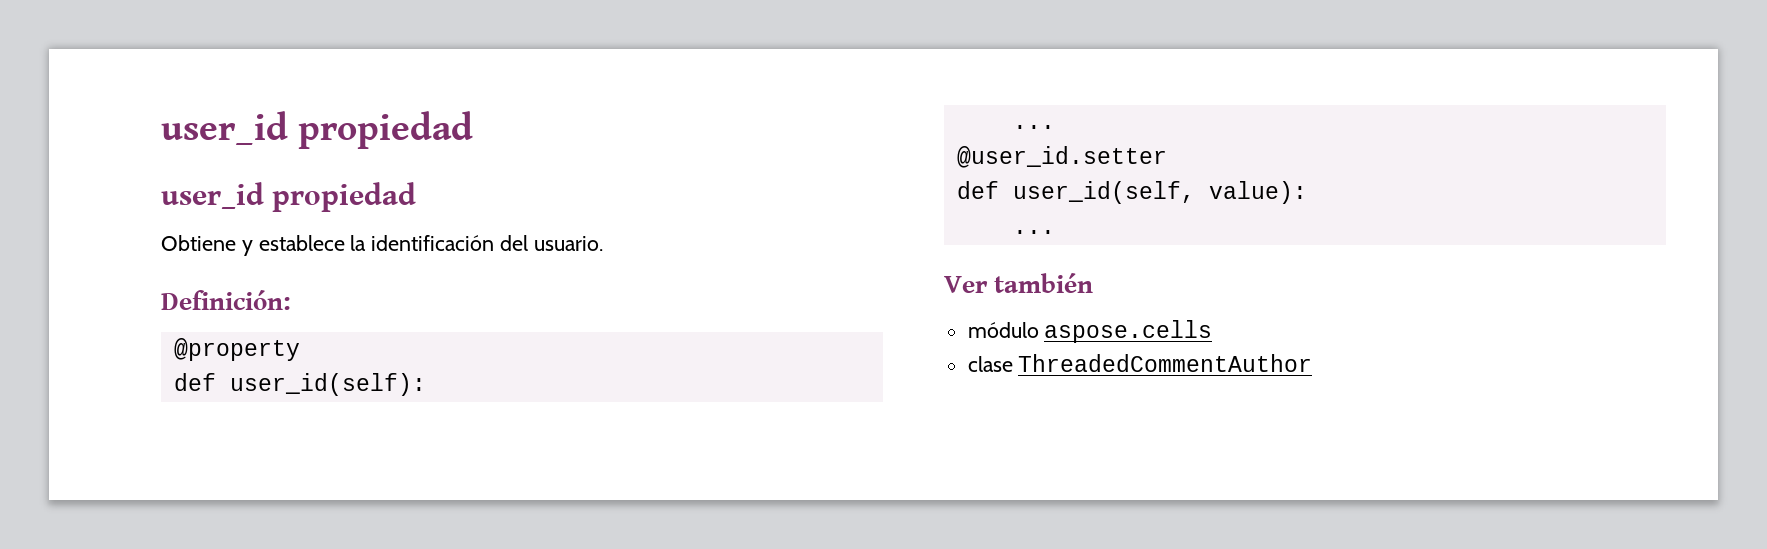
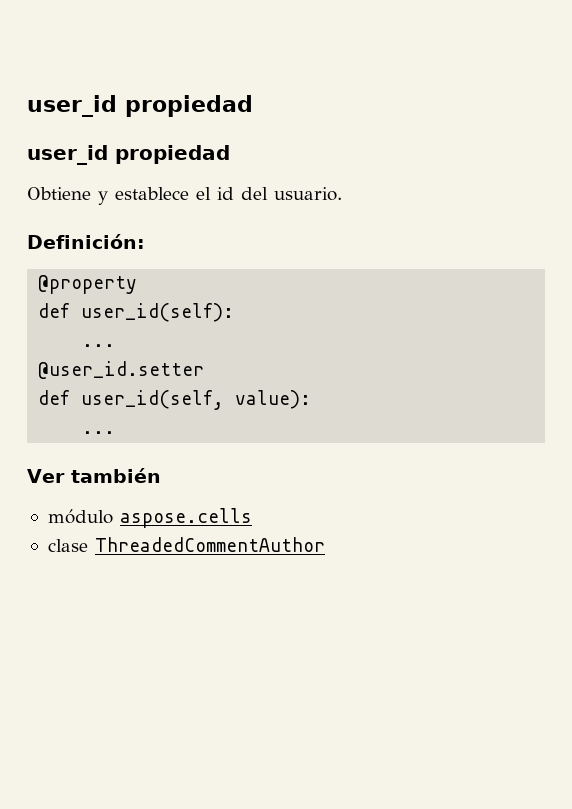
- Obtiene y establece la identificación del usuario.
+ Obtiene y establece el id del usuario.

